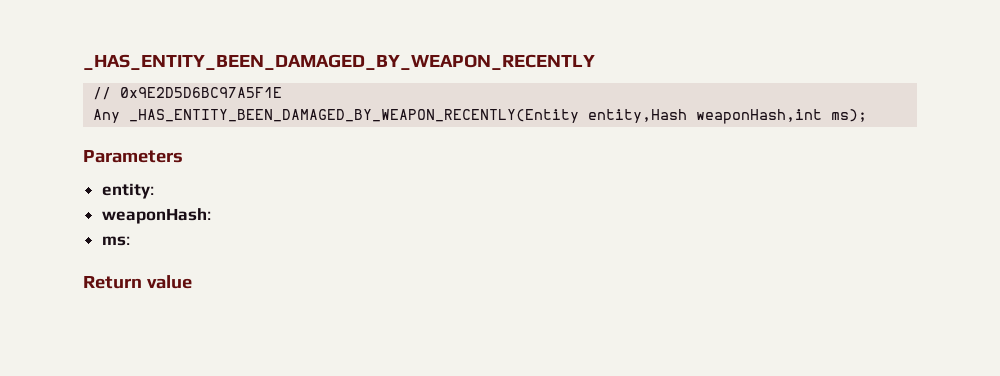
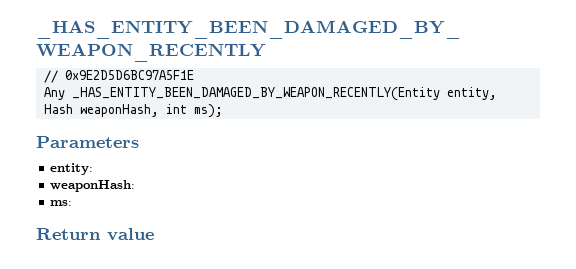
- Any _HAS_ENTITY_BEEN_DAMAGED_BY_WEAPON_RECENTLY(Entity entity,Hash weaponHash,int ms);
+ Any _HAS_ENTITY_BEEN_DAMAGED_BY_WEAPON_RECENTLY(Entity entity, Hash weaponHash, int ms);

